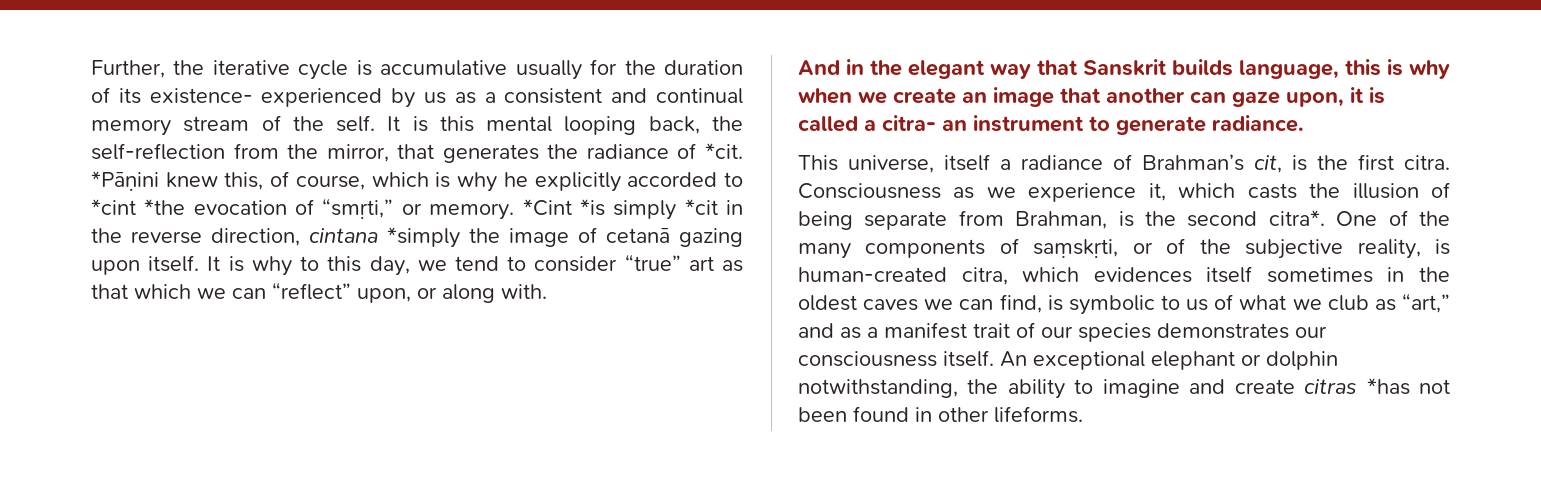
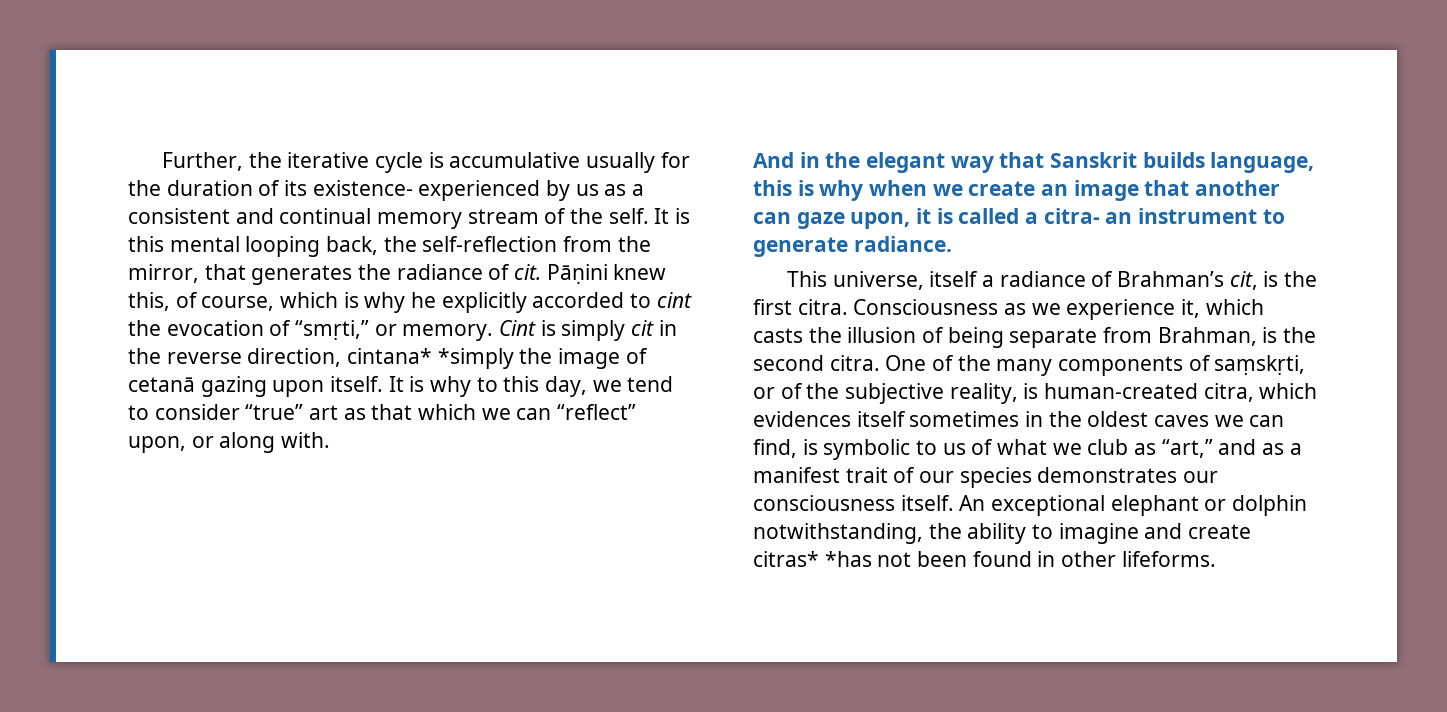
- It is this mental looping back, the self-reflection from the mirror, that generates the radiance of *cit. *Pāṇini knew this, of course, which is why he explicitly accorded to *cint *the evocation of “smṛti,” or memory.
+ It is this mental looping back, the self-reflection from the mirror, that generates the radiance of cit. Pāṇini knew this, of course, which is why he explicitly accorded to cint the evocation of “smṛti,” or memory.
- *Cint *is simply *cit in the reverse direction, cintana *simply the image of cetanā gazing upon itself.
+ Cint is simply cit in the reverse direction, cintana* *simply the image of cetanā gazing upon itself.
- Consciousness as we experience it, which casts the illusion of being separate from Brahman, is the second citra*.
+ Consciousness as we experience it, which casts the illusion of being separate from Brahman, is the second citra.
- An exceptional elephant or dolphin notwithstanding, the ability to imagine and create citras *has not been found in other lifeforms.
+ An exceptional elephant or dolphin notwithstanding, the ability to imagine and create citras* *has not been found in other lifeforms.

